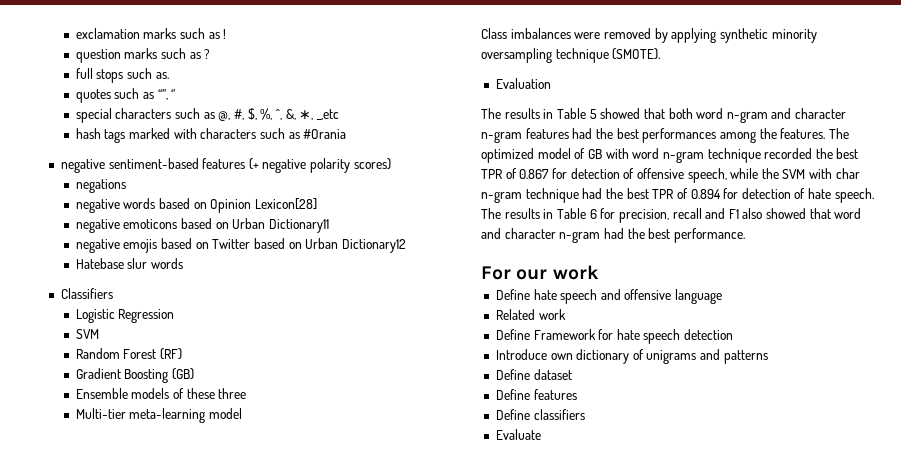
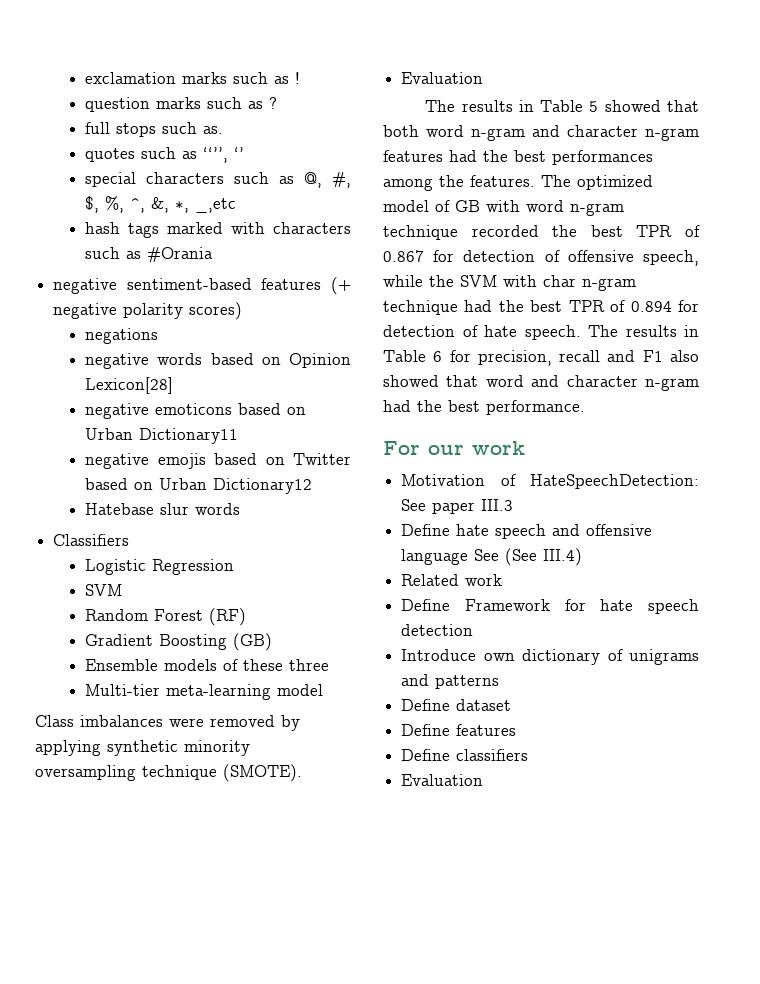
+ Motivation of HateSpeechDetection: See paper III.3
- Define hate speech and offensive language
+ Define hate speech and offensive language See (See III.4)
  Define classifiers
- Evaluate
+ Evaluation

